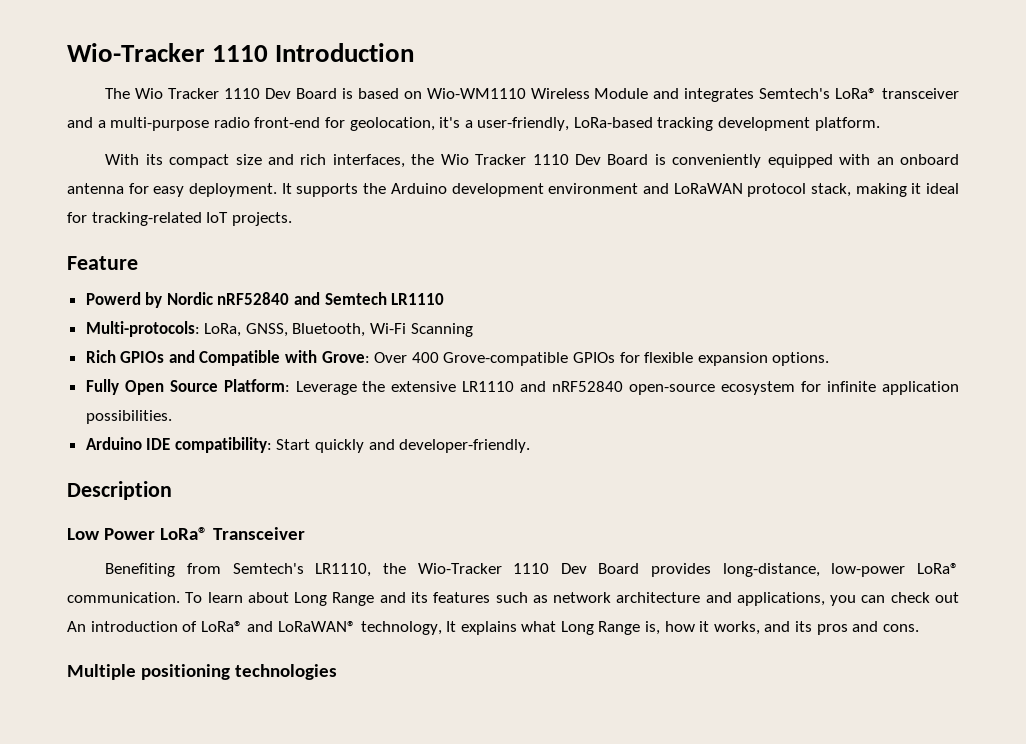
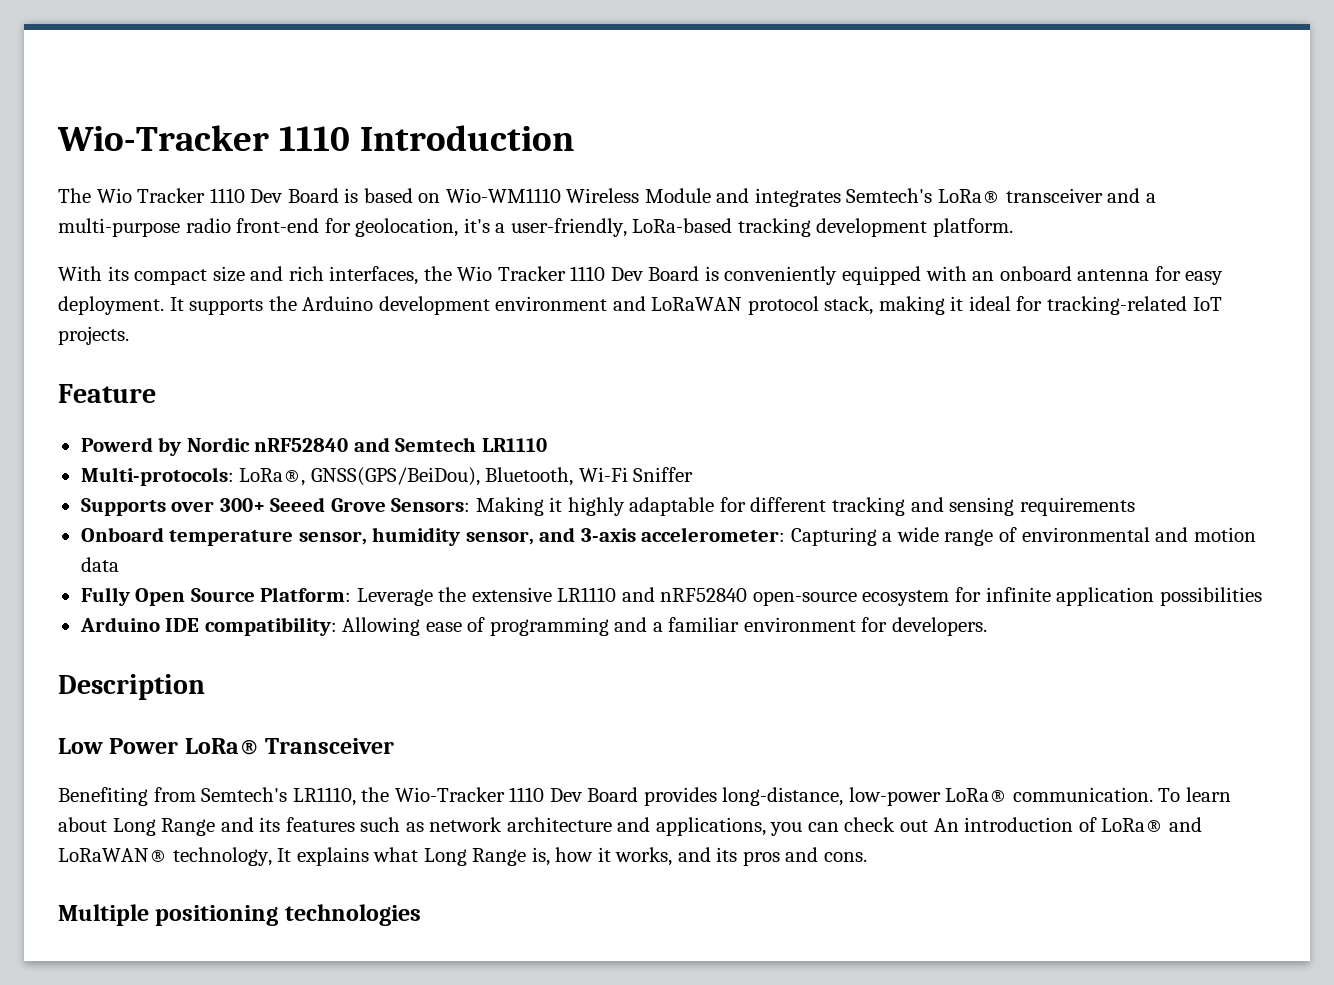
- Multi-protocols: LoRa, GNSS, Bluetooth, Wi-Fi Scanning
- Rich GPIOs and Compatible with Grove: Over 400 Grove-compatible GPIOs for flexible expansion options.
+ Multi-protocols: LoRa®, GNSS(GPS/BeiDou), Bluetooth, Wi-Fi Sniffer
+ Supports over 300+ Seeed Grove Sensors: Making it highly adaptable for different tracking and sensing requirements
+ Onboard temperature sensor, humidity sensor, and 3-axis accelerometer: Capturing a wide range of environmental and motion data
- Fully Open Source Platform: Leverage the extensive LR1110 and nRF52840 open-source ecosystem for infinite application possibilities.
+ Fully Open Source Platform: Leverage the extensive LR1110 and nRF52840 open-source ecosystem for infinite application possibilities
- Arduino IDE compatibility: Start quickly and developer-friendly.
+ Arduino IDE compatibility: Allowing ease of programming and a familiar environment for developers.

